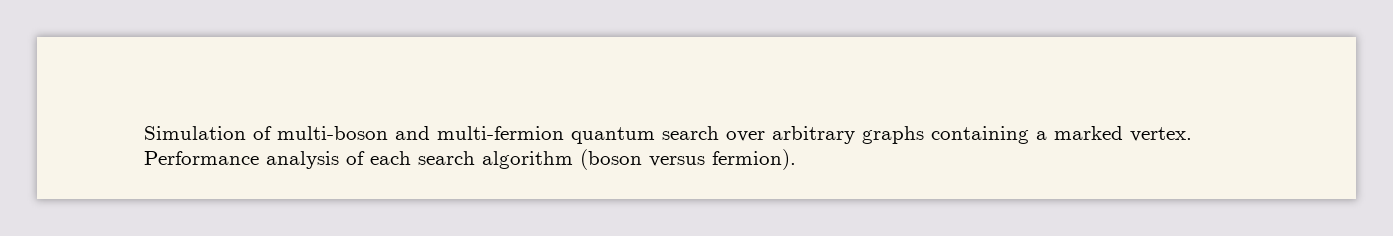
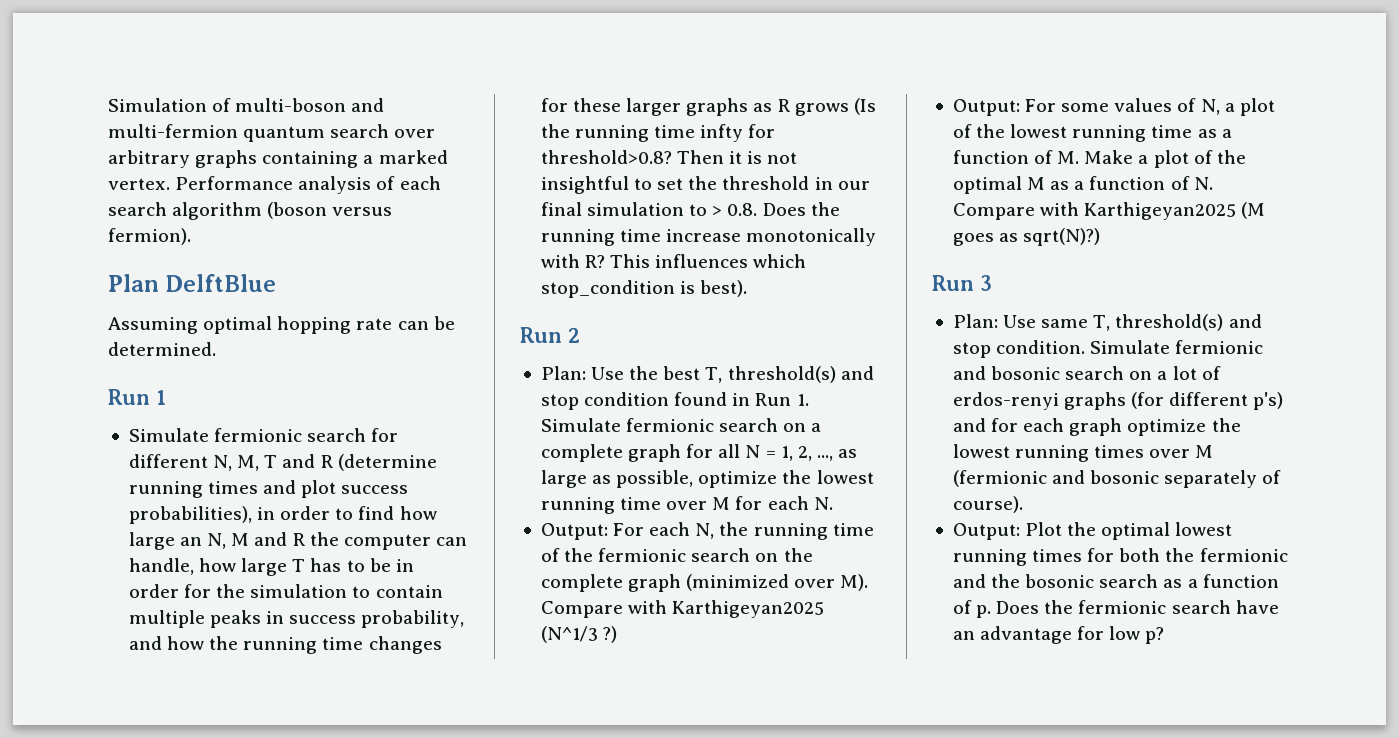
+ Plan DelftBlue
+ Assuming optimal hopping rate can be determined.
+ Run 1
+ Simulate fermionic search for different N, M, T and R (determine running times and plot success probabilities), in order to find how large an N, M and R the computer can handle, how large T has to be in order for the simulation to contain multiple peaks in success probability, and how the running time changes for these larger graphs as R grows (Is the running time infty for threshold>0.8? Then it is not insightful to set the threshold in our final simulation to > 0.8. Does the running time increase monotonically with R? This influences which stop_condition is best).
+ Run 2
+ Plan: Use the best T, threshold(s) and stop condition found in Run 1. Simulate fermionic search on a complete graph for all N = 1, 2, ..., as large as possible, optimize the lowest running time over M for each N.
+ Output: For each N, the running time of the fermionic search on the complete graph (minimized over M). Compare with Karthigeyan2025 (N^1/3 ?)
+ Output: For some values of N, a plot of the lowest running time as a function of M. Make a plot of the optimal M as a function of N. Compare with Karthigeyan2025 (M goes as sqrt(N)?)
+ Run 3
+ Plan: Use same T, threshold(s) and stop condition. Simulate fermionic and bosonic search on a lot of erdos-renyi graphs (for different p's) and for each graph optimize the lowest running times over M (fermionic and bosonic separately of course).
+ Output: Plot the optimal lowest running times for both the fermionic and the bosonic search as a function of p. Does the fermionic search have an advantage for low p?

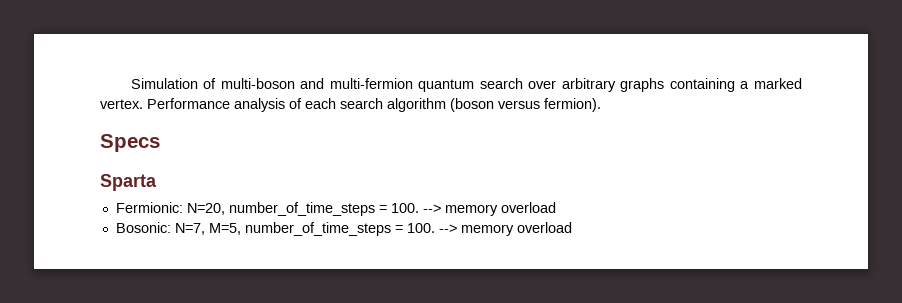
- Plan DelftBlue
- Assuming optimal hopping rate can be determined.
- Run 1
- Simulate fermionic search for different N, M, T and R (determine running times and plot success probabilities), in order to find how large an N, M and R the computer can handle, how large T has to be in order for the simulation to contain multiple peaks in success probability, and how the running time changes for these larger graphs as R grows (Is the running time infty for threshold>0.8? Then it is not insightful to set the threshold in our final simulation to > 0.8. Does the running time increase monotonically with R? This influences which stop_condition is best).
- Run 2
- Plan: Use the best T, threshold(s) and stop condition found in Run 1. Simulate fermionic search on a complete graph for all N = 1, 2, ..., as large as possible, optimize the lowest running time over M for each N.
- Output: For each N, the running time of the fermionic search on the complete graph (minimized over M). Compare with Karthigeyan2025 (N^1/3 ?)
- Output: For some values of N, a plot of the lowest running time as a function of M. Make a plot of the optimal M as a function of N. Compare with Karthigeyan2025 (M goes as sqrt(N)?)
- Run 3
- Plan: Use same T, threshold(s) and stop condition. Simulate fermionic and bosonic search on a lot of erdos-renyi graphs (for different p's) and for each graph optimize the lowest running times over M (fermionic and bosonic separately of course).
- Output: Plot the optimal lowest running times for both the fermionic and the bosonic search as a function of p. Does the fermionic search have an advantage for low p?
+ Specs
+ Sparta
+ Fermionic: N=20, number_of_time_steps = 100. --> memory overload
+ Bosonic: N=7, M=5, number_of_time_steps = 100. --> memory overload

